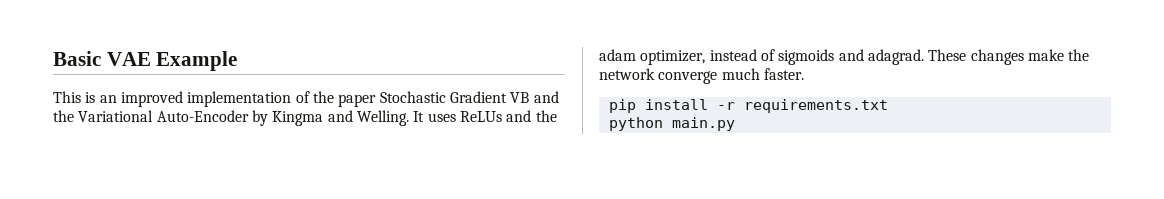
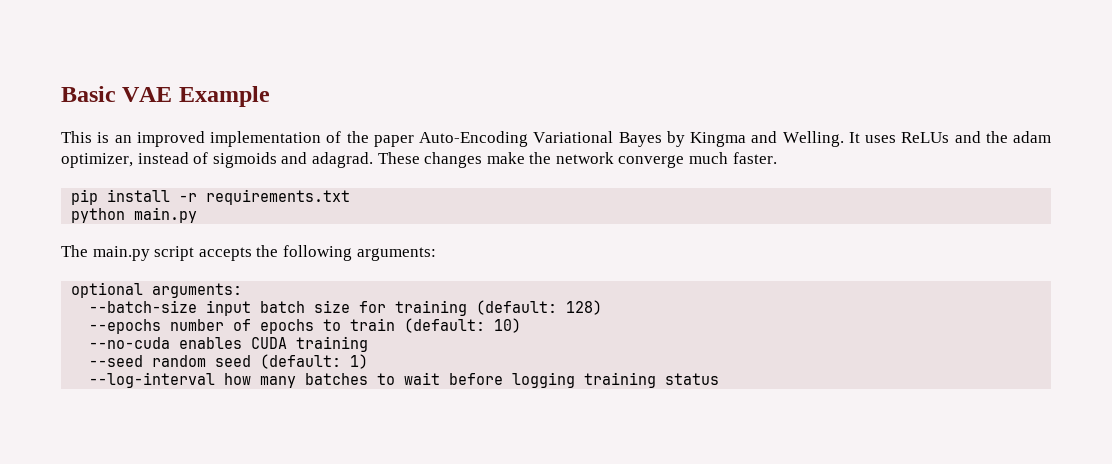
- This is an improved implementation of the paper Stochastic Gradient VB and the Variational Auto-Encoder by Kingma and Welling.
+ This is an improved implementation of the paper Auto-Encoding Variational Bayes by Kingma and Welling.
+ The main.py script accepts the following arguments:
+ optional arguments:
+ --batch-size input batch size for training (default: 128)
+ --epochs number of epochs to train (default: 10)
+ --no-cuda enables CUDA training
+ --seed random seed (default: 1)
+ --log-interval how many batches to wait before logging training status

